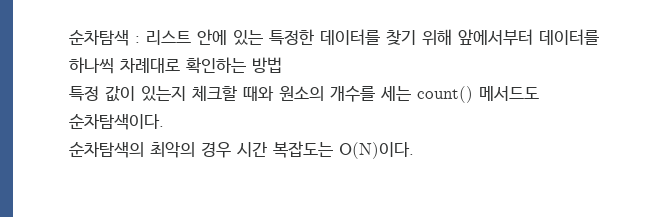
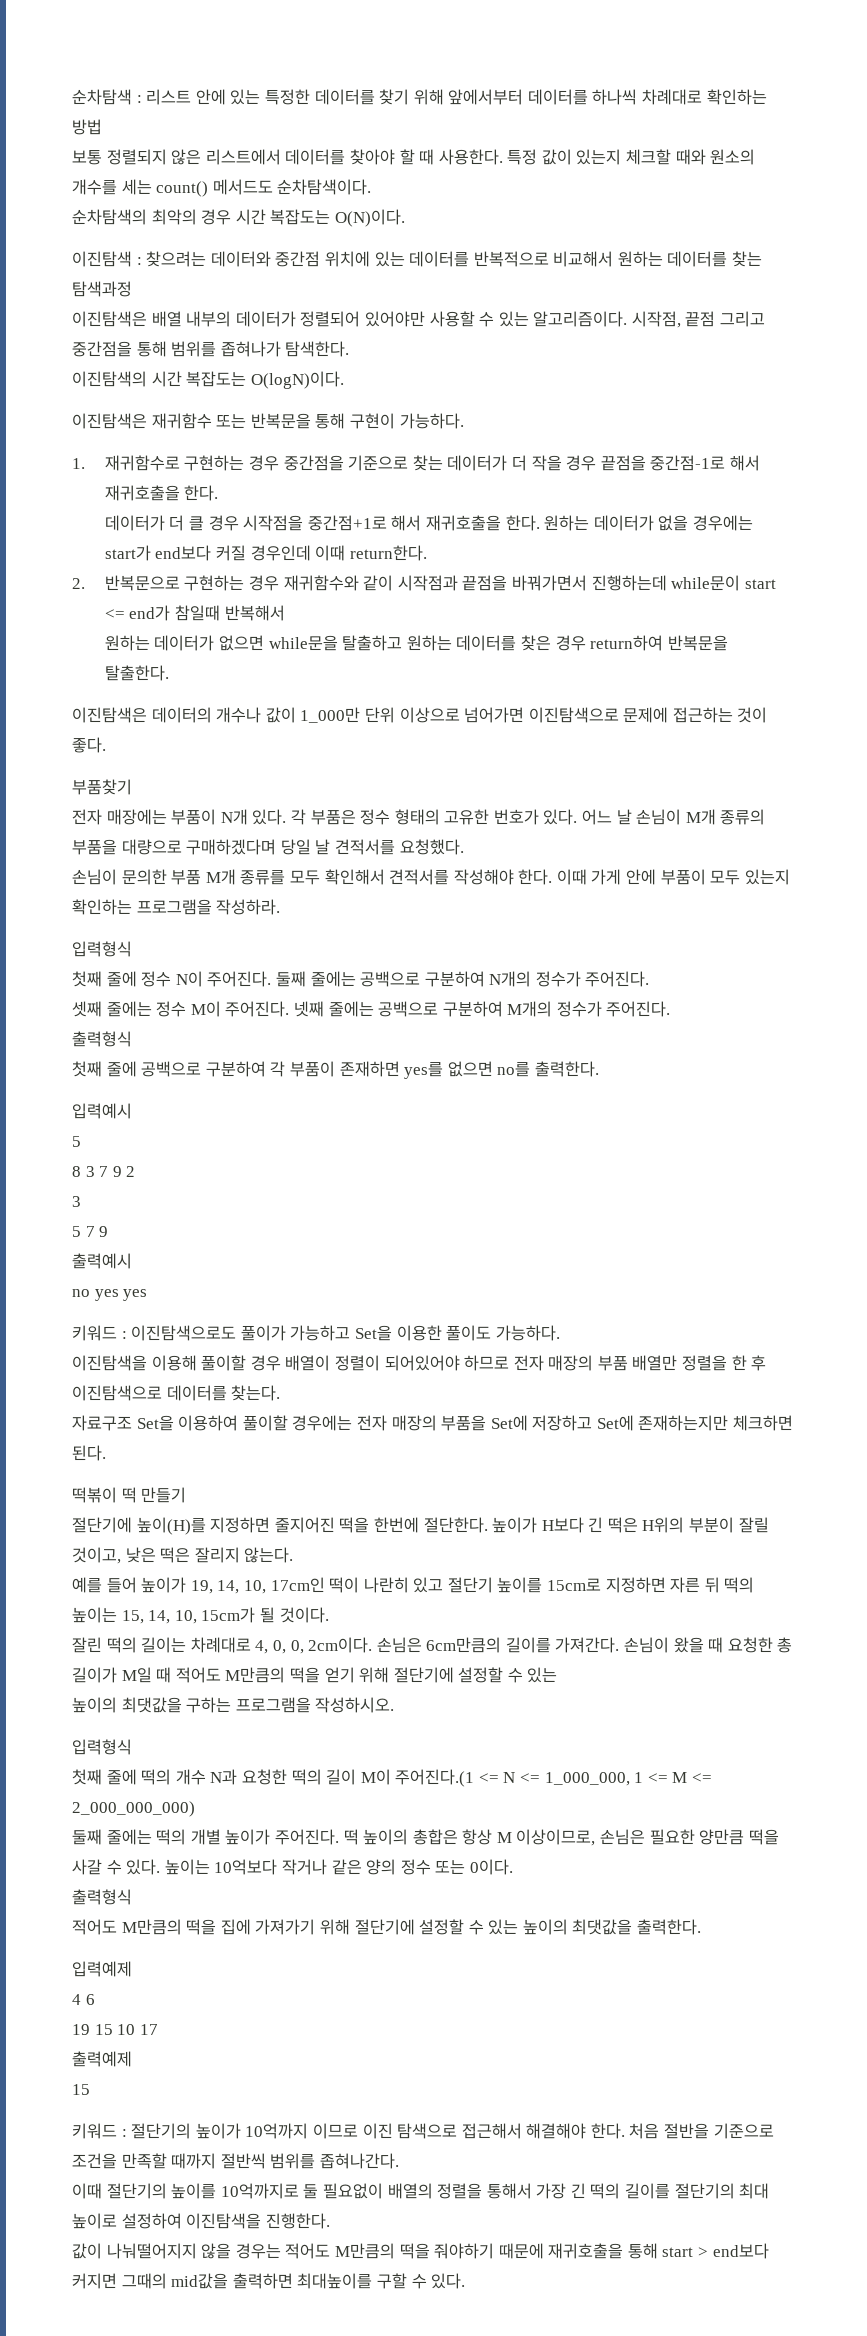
+ 보통 정렬되지 않은 리스트에서 데이터를 찾아야 할 때 사용한다.
+ 이진탐색 : 찾으려는 데이터와 중간점 위치에 있는 데이터를 반복적으로 비교해서 원하는 데이터를 찾는 탐색과정
+ 이진탐색은 배열 내부의 데이터가 정렬되어 있어야만 사용할 수 있는 알고리즘이다. 시작점, 끝점 그리고 중간점을 통해 범위를 좁혀나가 탐색한다.
+ 이진탐색의 시간 복잡도는 O(logN)이다.
+ 이진탐색은 재귀함수 또는 반복문을 통해 구현이 가능하다.
+ 1. 재귀함수로 구현하는 경우 중간점을 기준으로 찾는 데이터가 더 작을 경우 끝점을 중간점-1로 해서 재귀호출을 한다.
+ 데이터가 더 클 경우 시작점을 중간점+1로 해서 재귀호출을 한다. 원하는 데이터가 없을 경우에는 start가 end보다 커질 경우인데 이때 return한다.
+ 2. 반복문으로 구현하는 경우 재귀함수와 같이 시작점과 끝점을 바꿔가면서 진행하는데 while문이 start <= end가 참일때 반복해서
+ 원하는 데이터가 없으면 while문을 탈출하고 원하는 데이터를 찾은 경우 return하여 반복문을 탈출한다.
+ 이진탐색은 데이터의 개수나 값이 1_000만 단위 이상으로 넘어가면 이진탐색으로 문제에 접근하는 것이 좋다.
+ 부품찾기
+ 전자 매장에는 부품이 N개 있다. 각 부품은 정수 형태의 고유한 번호가 있다. 어느 날 손님이 M개 종류의 부품을 대량으로 구매하겠다며 당일 날 견적서를 요청했다.
+ 손님이 문의한 부품 M개 종류를 모두 확인해서 견적서를 작성해야 한다. 이때 가게 안에 부품이 모두 있는지 확인하는 프로그램을 작성하라.
+ 입력형식
+ 첫째 줄에 정수 N이 주어진다. 둘째 줄에는 공백으로 구분하여 N개의 정수가 주어진다.
+ 셋째 줄에는 정수 M이 주어진다. 넷째 줄에는 공백으로 구분하여 M개의 정수가 주어진다.
+ 출력형식
+ 첫째 줄에 공백으로 구분하여 각 부품이 존재하면 yes를 없으면 no를 출력한다.
+ 입력예시
+ 5
+ 8 3 7 9 2
+ 3
+ 5 7 9
+ 출력예시
+ no yes yes
+ 키워드 : 이진탐색으로도 풀이가 가능하고 Set을 이용한 풀이도 가능하다.
+ 이진탐색을 이용해 풀이할 경우 배열이 정렬이 되어있어야 하므로 전자 매장의 부품 배열만 정렬을 한 후 이진탐색으로 데이터를 찾는다.
+ 자료구조 Set을 이용하여 풀이할 경우에는 전자 매장의 부품을 Set에 저장하고 Set에 존재하는지만 체크하면 된다.
+ 떡볶이 떡 만들기
+ 절단기에 높이(H)를 지정하면 줄지어진 떡을 한번에 절단한다. 높이가 H보다 긴 떡은 H위의 부분이 잘릴 것이고, 낮은 떡은 잘리지 않는다.
+ 예를 들어 높이가 19, 14, 10, 17cm인 떡이 나란히 있고 절단기 높이를 15cm로 지정하면 자른 뒤 떡의 높이는 15, 14, 10, 15cm가 될 것이다.
+ 잘린 떡의 길이는 차례대로 4, 0, 0, 2cm이다. 손님은 6cm만큼의 길이를 가져간다. 손님이 왔을 때 요청한 총 길이가 M일 때 적어도 M만큼의 떡을 얻기 위해 절단기에 설정할 수 있는
+ 높이의 최댓값을 구하는 프로그램을 작성하시오.
+ 입력형식
+ 첫째 줄에 떡의 개수 N과 요청한 떡의 길이 M이 주어진다.(1 <= N <= 1_000_000, 1 <= M <= 2_000_000_000)
+ 둘째 줄에는 떡의 개별 높이가 주어진다. 떡 높이의 총합은 항상 M 이상이므로, 손님은 필요한 양만큼 떡을 사갈 수 있다. 높이는 10억보다 작거나 같은 양의 정수 또는 0이다.
+ 출력형식
+ 적어도 M만큼의 떡을 집에 가져가기 위해 절단기에 설정할 수 있는 높이의 최댓값을 출력한다.
+ 입력예제
+ 4 6
+ 19 15 10 17
+ 출력예제
+ 15
+ 키워드 : 절단기의 높이가 10억까지 이므로 이진 탐색으로 접근해서 해결해야 한다. 처음 절반을 기준으로 조건을 만족할 때까지 절반씩 범위를 좁혀나간다.
+ 이때 절단기의 높이를 10억까지로 둘 필요없이 배열의 정렬을 통해서 가장 긴 떡의 길이를 절단기의 최대 높이로 설정하여 이진탐색을 진행한다.
+ 값이 나눠떨어지지 않을 경우는 적어도 M만큼의 떡을 줘야하기 때문에 재귀호출을 통해 start > end보다 커지면 그때의 mid값을 출력하면 최대높이를 구할 수 있다.

